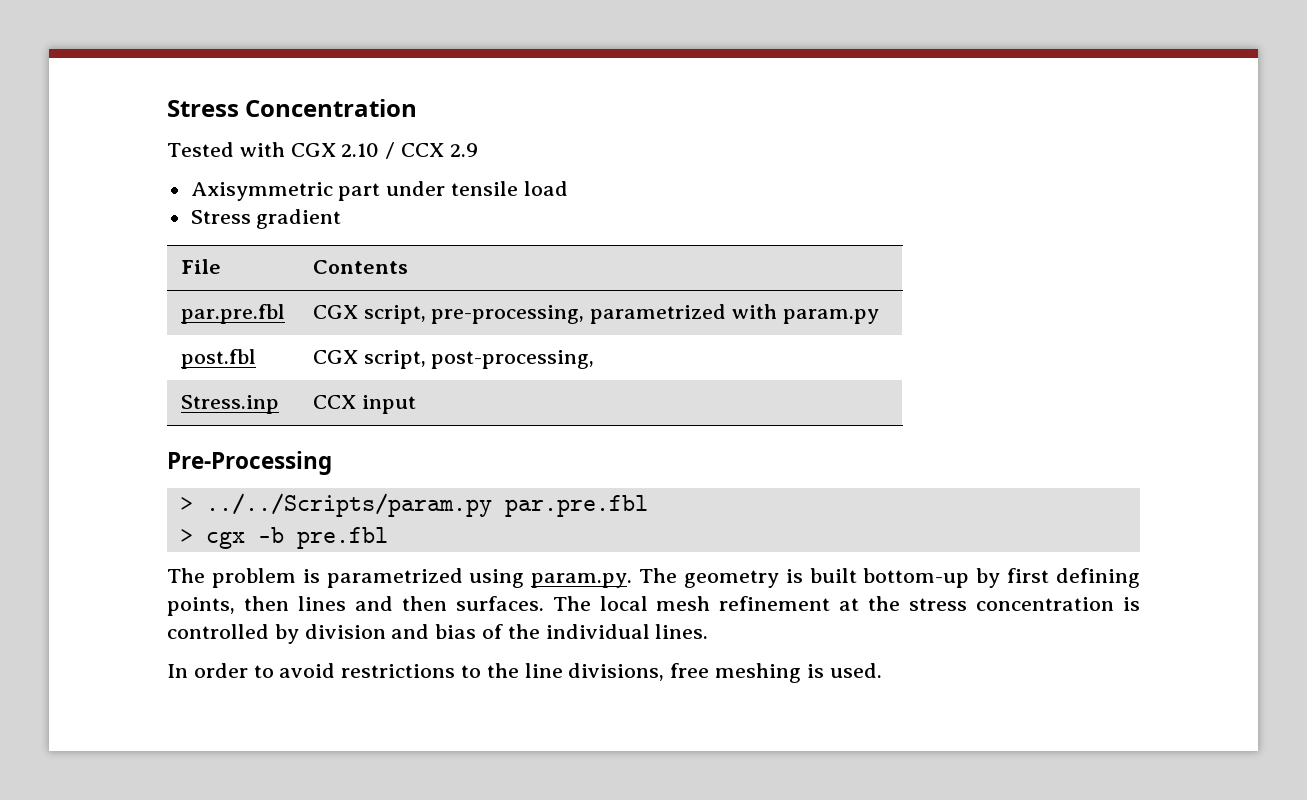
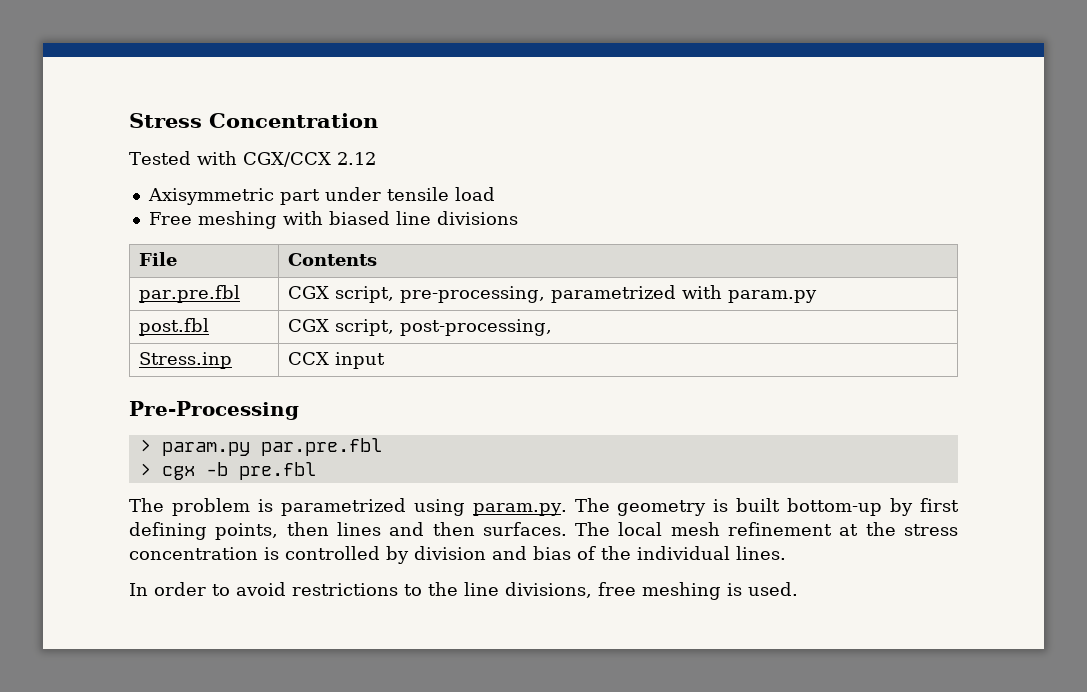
- Tested with CGX 2.10 / CCX 2.9
+ Tested with CGX/CCX 2.12
- Stress gradient
+ Free meshing with biased line divisions
- > ../../Scripts/param.py par.pre.fbl
+ > param.py par.pre.fbl

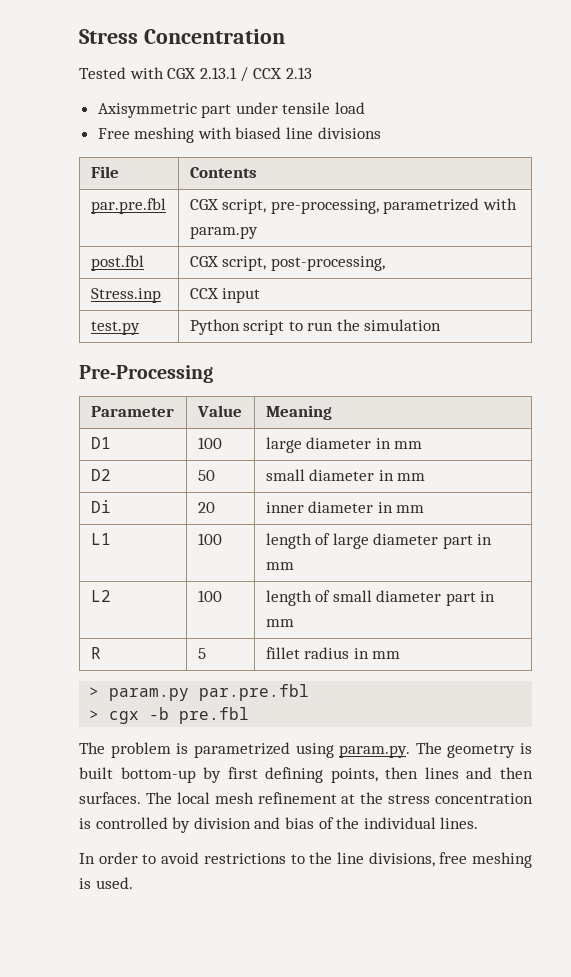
- Tested with CGX/CCX 2.12
+ Tested with CGX 2.13.1 / CCX 2.13
+ test.py | Python script to run the simulation
  Pre-Processing
+ Parameter | Value | Meaning
+ D1 | 100 | large diameter in mm
+ D2 | 50 | small diameter in mm
+ Di | 20 | inner diameter in mm
+ L1 | 100 | length of large diameter part in mm
+ L2 | 100 | length of small diameter part in mm
+ R | 5 | fillet radius in mm

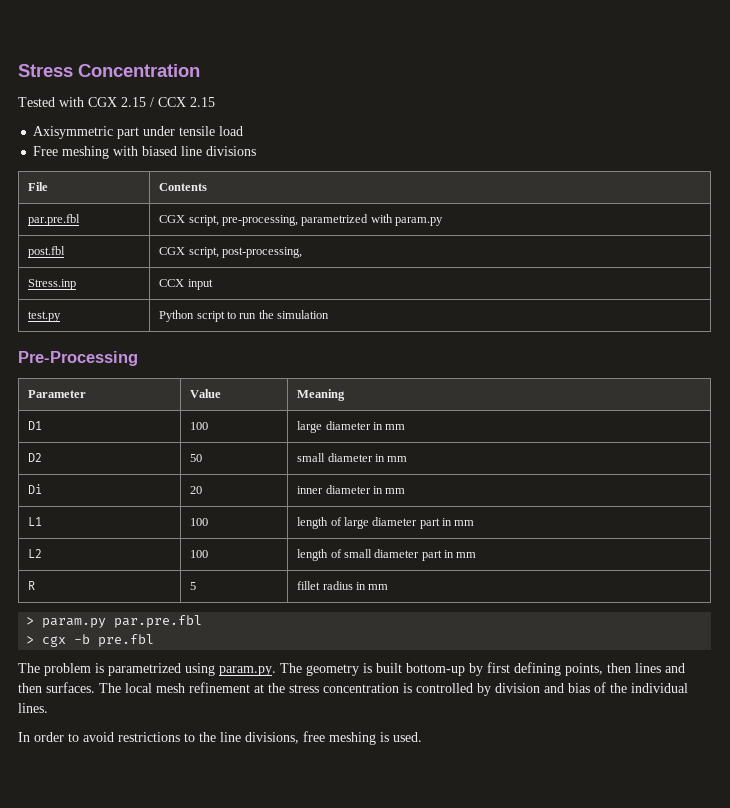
- Tested with CGX 2.13.1 / CCX 2.13
+ Tested with CGX 2.15 / CCX 2.15

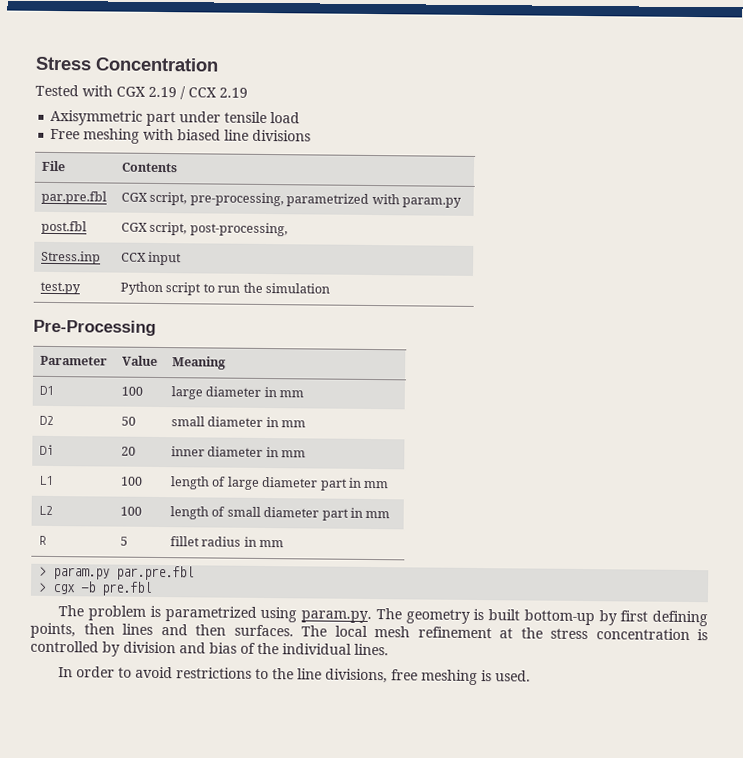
- Tested with CGX 2.15 / CCX 2.15
+ Tested with CGX 2.19 / CCX 2.19

